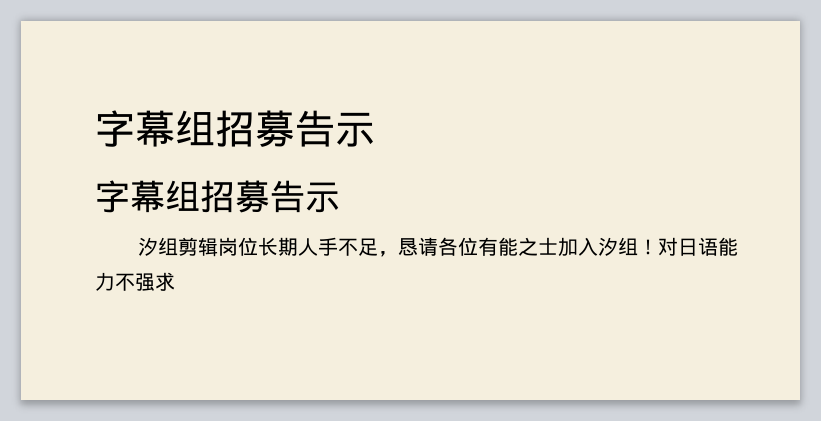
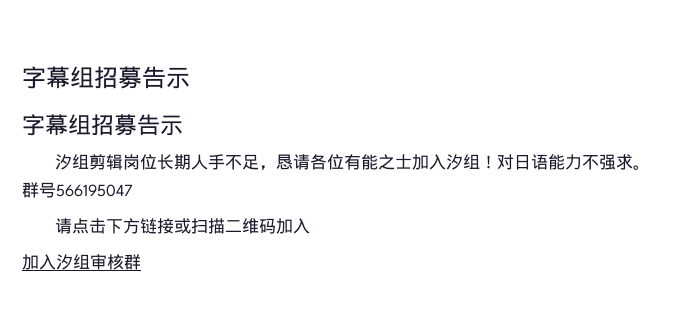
- 对日语能力不强求
+ 对日语能力不强求。群号566195047
+ 请点击下方链接或扫描二维码加入
+ 加入汐组审核群

